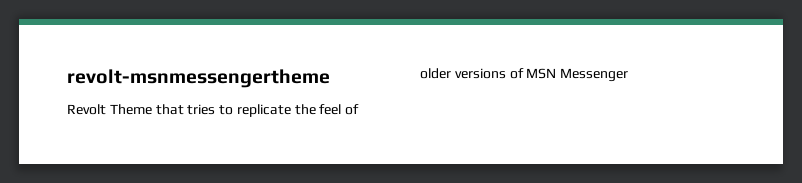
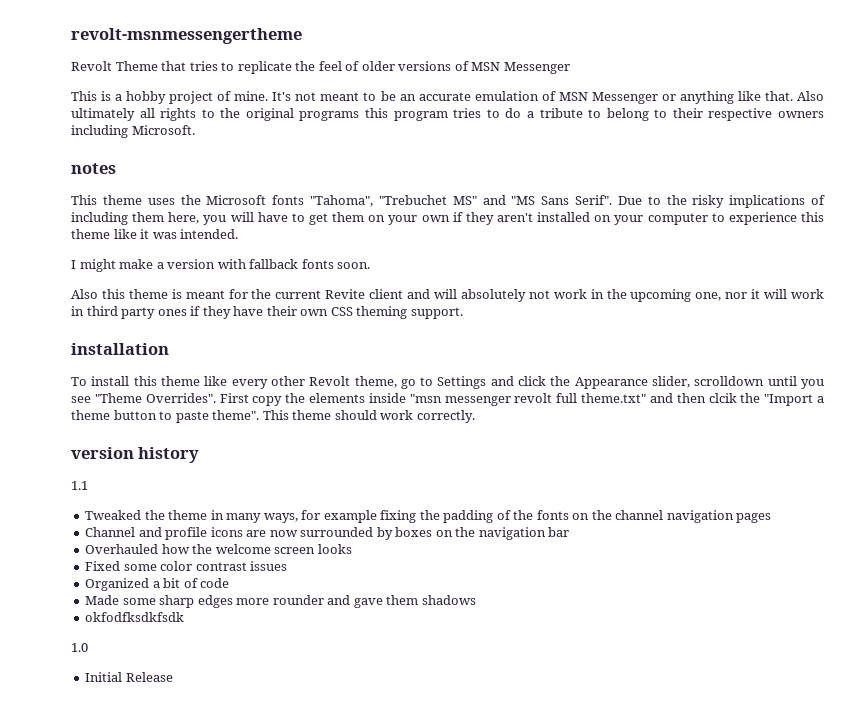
+ This is a hobby project of mine. It's not meant to be an accurate emulation of MSN Messenger or anything like that. Also ultimately all rights to the original programs this program tries to do a tribute to belong to their respective owners including Microsoft.
+ notes
+ This theme uses the Microsoft fonts "Tahoma", "Trebuchet MS" and "MS Sans Serif". Due to the risky implications of including them here, you will have to get them on your own if they aren't installed on your computer to experience this theme like it was intended.
+ I might make a version with fallback fonts soon.
+ Also this theme is meant for the current Revite client and will absolutely not work in the upcoming one, nor it will work in third party ones if they have their own CSS theming support.
+ installation
+ To install this theme like every other Revolt theme, go to Settings and click the Appearance slider, scrolldown until you see "Theme Overrides". First copy the elements inside "msn messenger revolt full theme.txt" and then clcik the "Import a theme button to paste theme". This theme should work correctly.
+ version history
+ 1.1
+ Tweaked the theme in many ways, for example fixing the padding of the fonts on the channel navigation pages
+ Channel and profile icons are now surrounded by boxes on the navigation bar
+ Overhauled how the welcome screen looks
+ Fixed some color contrast issues
+ Organized a bit of code
+ Made some sharp edges more rounder and gave them shadows
+ okfodfksdkfsdk
+ 1.0
+ Initial Release

